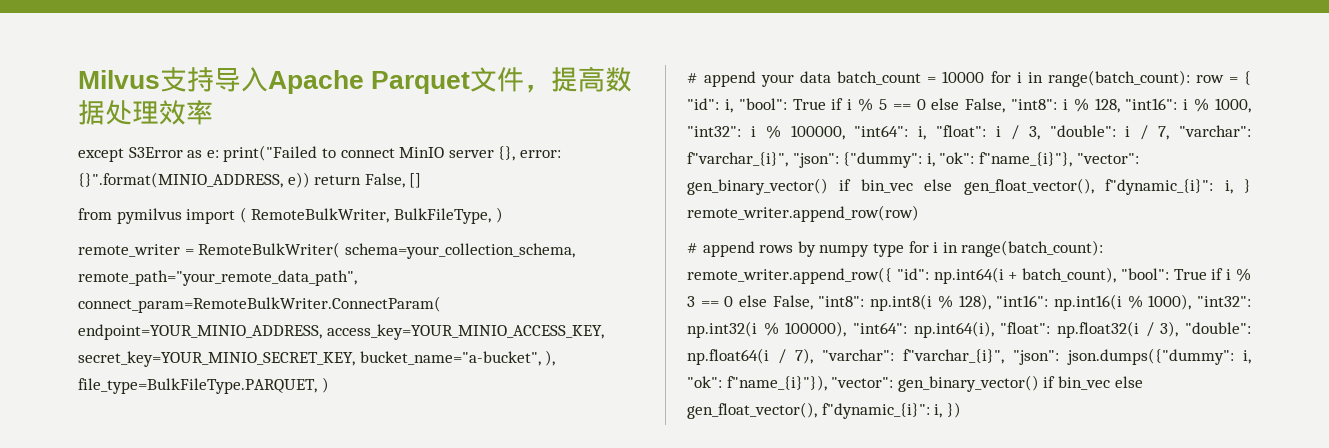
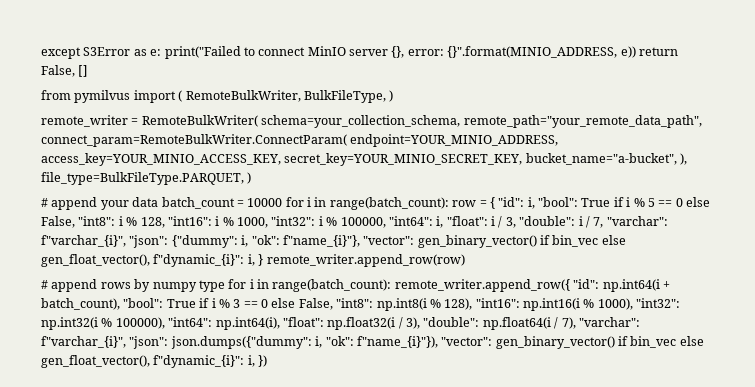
- Milvus支持导入Apache Parquet文件，提高数据处理效率

